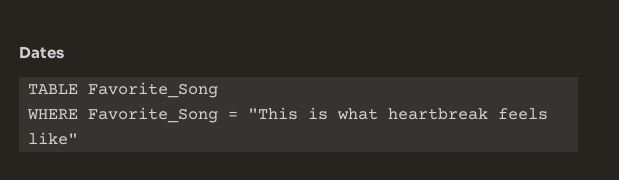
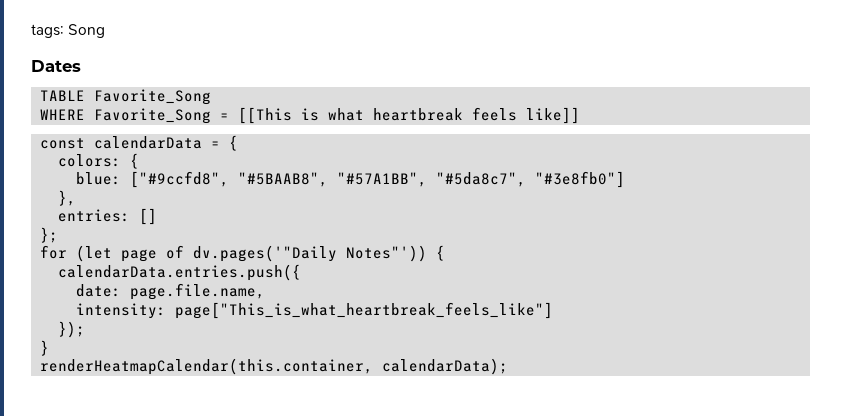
+ tags: Song
- WHERE Favorite_Song = "This is what heartbreak feels like"
+ WHERE Favorite_Song = [[This is what heartbreak feels like]]
+ const calendarData = {
+ colors: {
+ blue: ["#9ccfd8", "#5BAAB8", "#57A1BB", "#5da8c7", "#3e8fb0"]
+ },
+ entries: []
+ };
+ for (let page of dv.pages('"Daily Notes"')) {
+ calendarData.entries.push({
+ date: page.file.name,
+ intensity: page["This_is_what_heartbreak_feels_like"]
+ });
+ }
+ renderHeatmapCalendar(this.container, calendarData);

